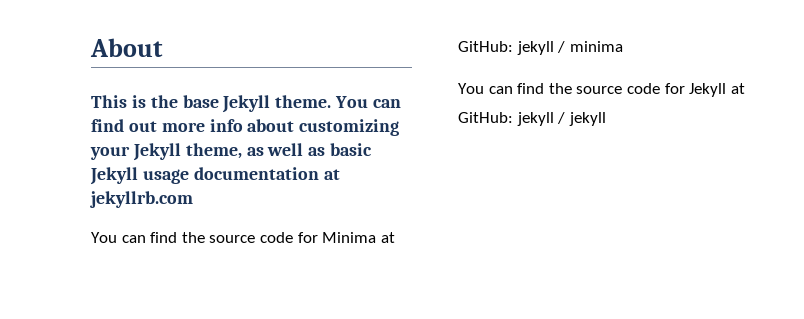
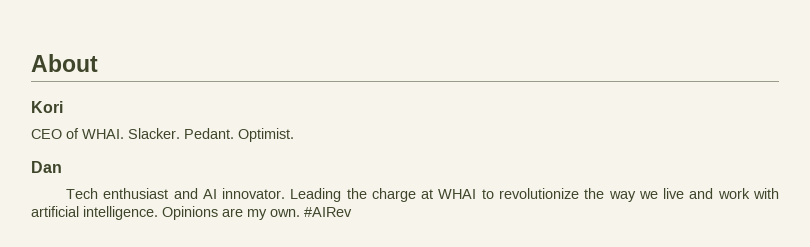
- This is the base Jekyll theme. You can find out more info about customizing your Jekyll theme, as well as basic Jekyll usage documentation at jekyllrb.com
- You can find the source code for Minima at GitHub: jekyll / minima
- You can find the source code for Jekyll at GitHub: jekyll / jekyll
+ Kori
+ CEO of WHAI. Slacker. Pedant. Optimist.
+ Dan
+ Tech enthusiast and AI innovator. Leading the charge at WHAI to revolutionize the way we live and work with artificial intelligence. Opinions are my own. #AIRev

